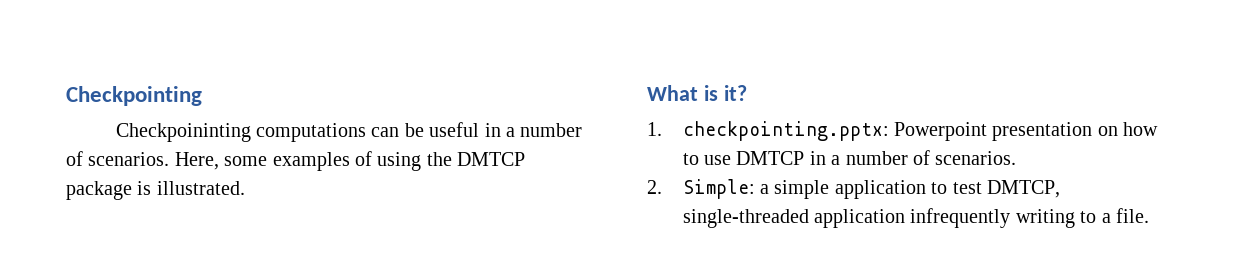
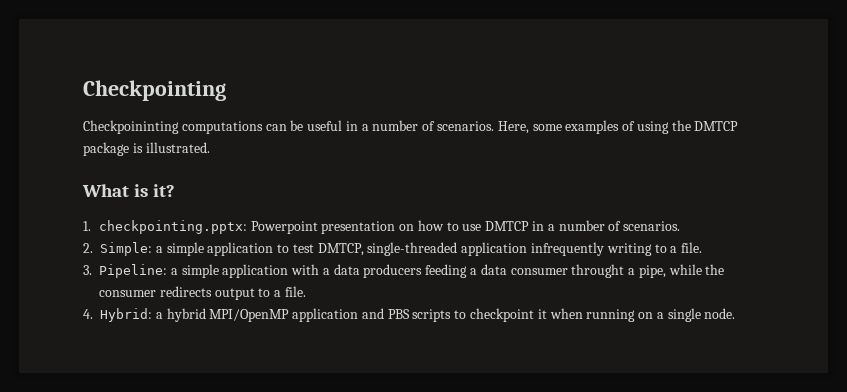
+ 3. Pipeline: a simple application with a data producers feeding a data consumer throught a pipe, while the consumer redirects output to a file.
+ 4. Hybrid: a hybrid MPI/OpenMP application and PBS scripts to checkpoint it when running on a single node.

